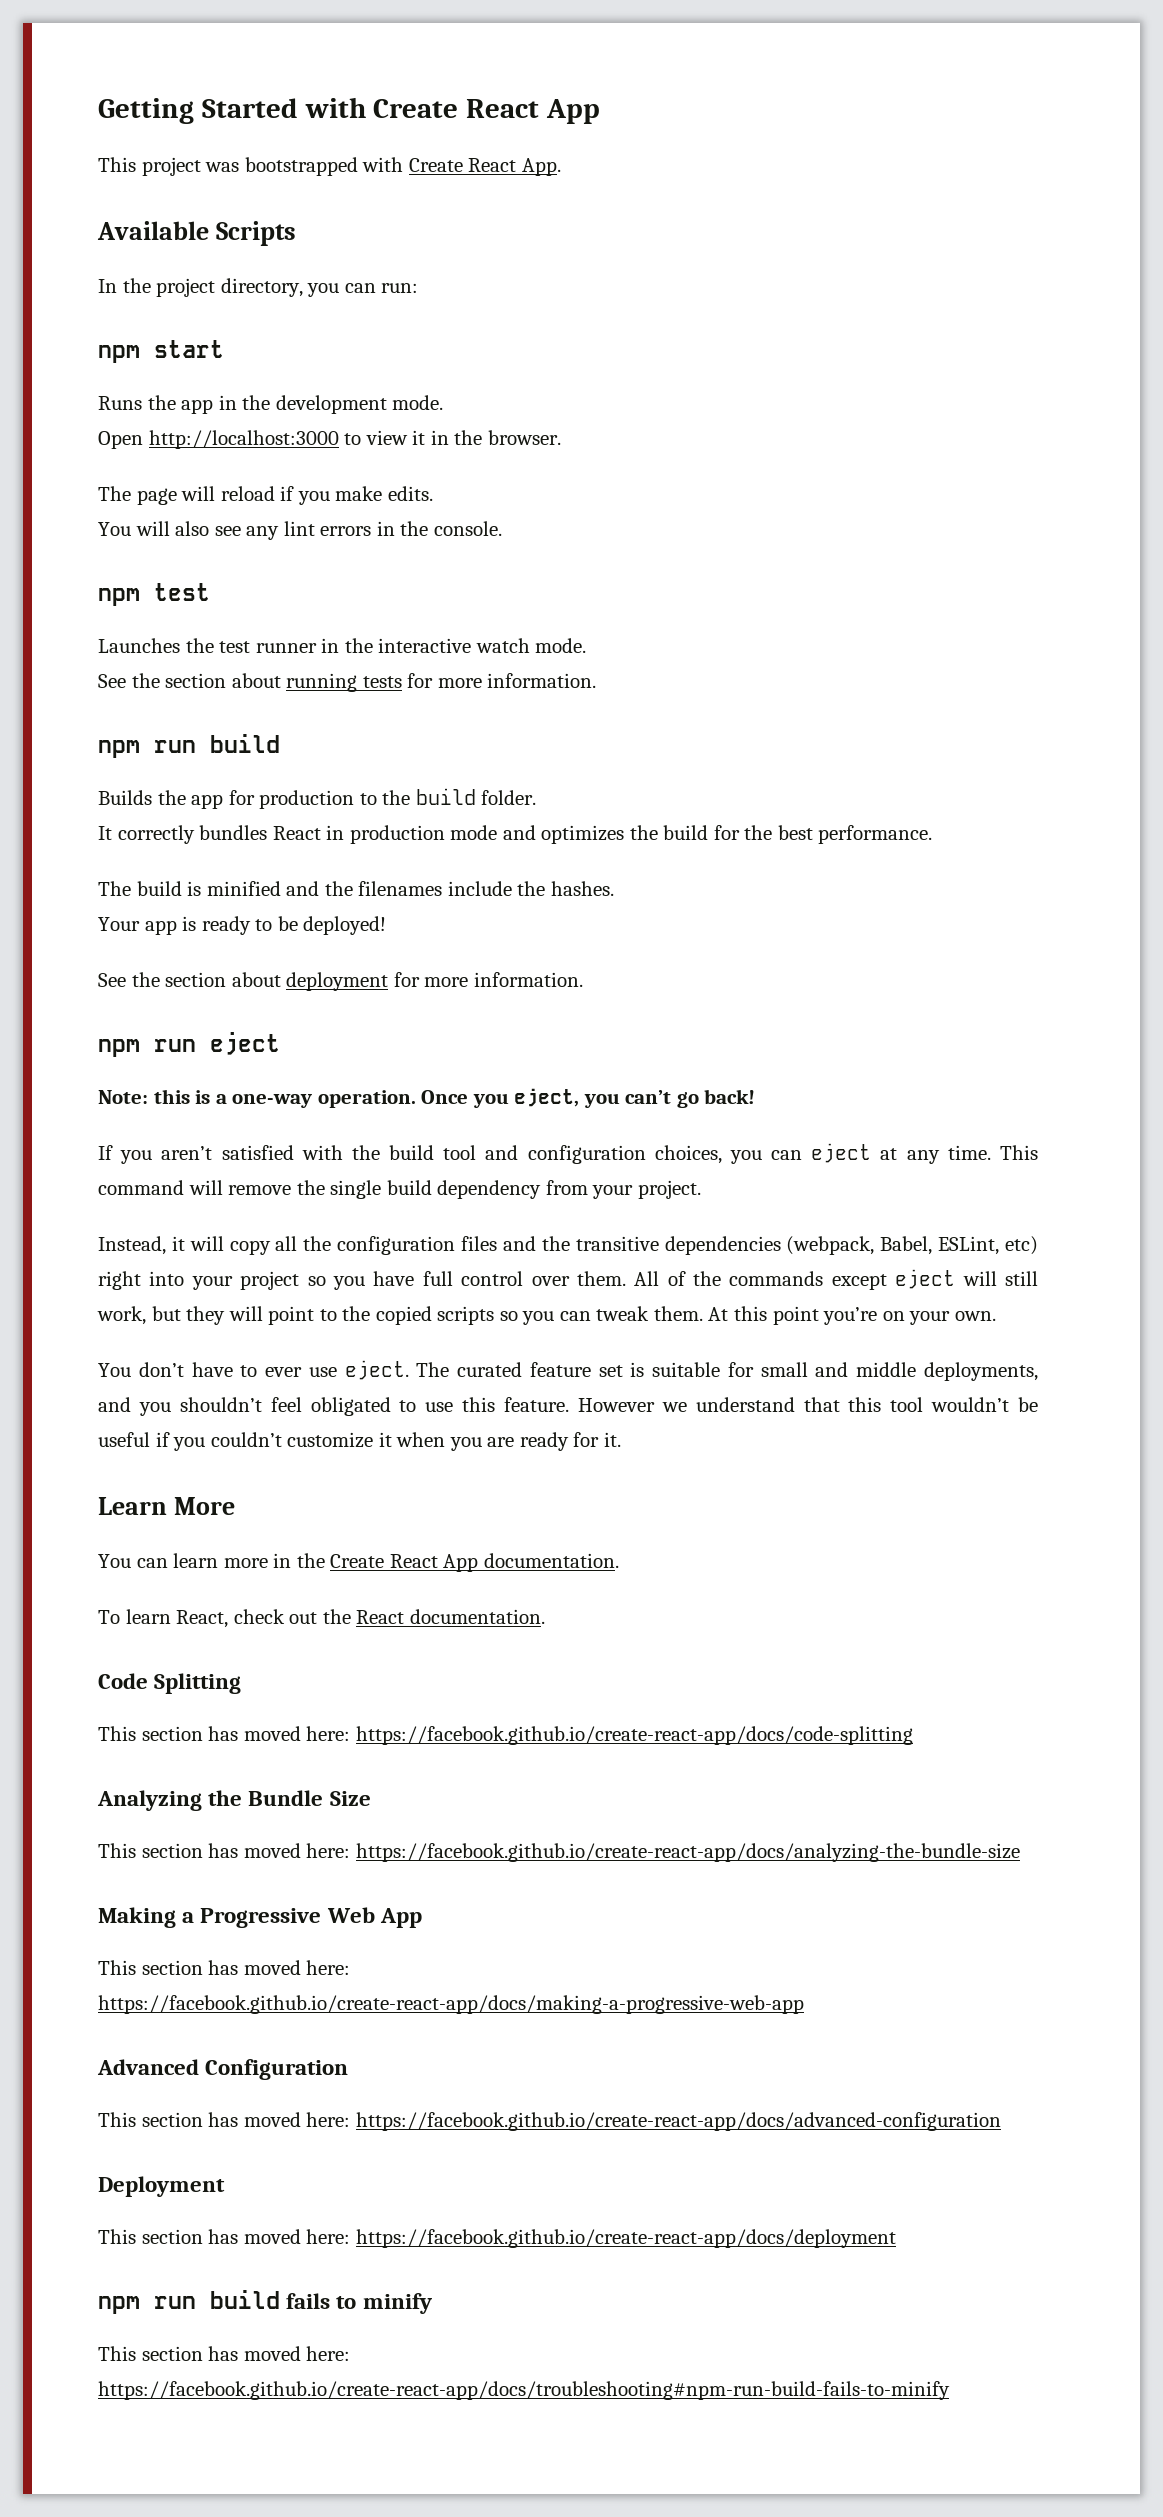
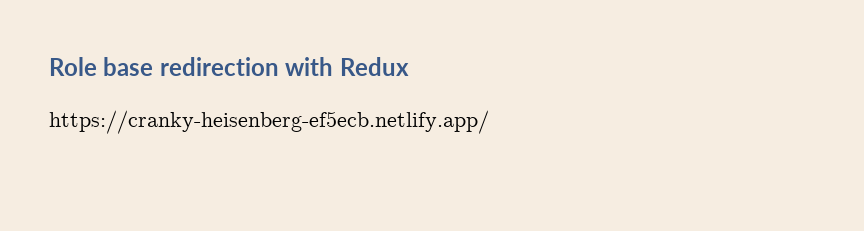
- Getting Started with Create React App
- This project was bootstrapped with Create React App.
- Available Scripts
- In the project directory, you can run:
- npm start
- Runs the app in the development mode.
- Open http://localhost:3000 to view it in the browser.
- The page will reload if you make edits.
- You will also see any lint errors in the console.
- npm test
- Launches the test runner in the interactive watch mode.
- See the section about running tests for more information.
- npm run build
- Builds the app for production to the build folder.
- It correctly bundles React in production mode and optimizes the build for the best performance.
- The build is minified and the filenames include the hashes.
- Your app is ready to be deployed!
- See the section about deployment for more information.
- npm run eject
- Note: this is a one-way operation. Once you eject, you can’t go back!
- If you aren’t satisfied with the build tool and configuration choices, you can eject at any time. This command will remove the single build dependency from your project.
- Instead, it will copy all the configuration files and the transitive dependencies (webpack, Babel, ESLint, etc) right into your project so you have full control over them. All of the commands except eject will still work, but they will point to the copied scripts so you can tweak them. At this point you’re on your own.
- You don’t have to ever use eject. The curated feature set is suitable for small and middle deployments, and you shouldn’t feel obligated to use this feature. However we understand that this tool wouldn’t be useful if you couldn’t customize it when you are ready for it.
- Learn More
- You can learn more in the Create React App documentation.
- To learn React, check out the React documentation.
- Code Splitting
- This section has moved here: https://facebook.github.io/create-react-app/docs/code-splitting
- Analyzing the Bundle Size
- This section has moved here: https://facebook.github.io/create-react-app/docs/analyzing-the-bundle-size
- Making a Progressive Web App
- This section has moved here: https://facebook.github.io/create-react-app/docs/making-a-progressive-web-app
- Advanced Configuration
- This section has moved here: https://facebook.github.io/create-react-app/docs/advanced-configuration
- Deployment
- This section has moved here: https://facebook.github.io/create-react-app/docs/deployment
- npm run build fails to minify
- This section has moved here: https://facebook.github.io/create-react-app/docs/troubleshooting#npm-run-build-fails-to-minify
+ Role base redirection with Redux
+ https://cranky-heisenberg-ef5ecb.netlify.app/

